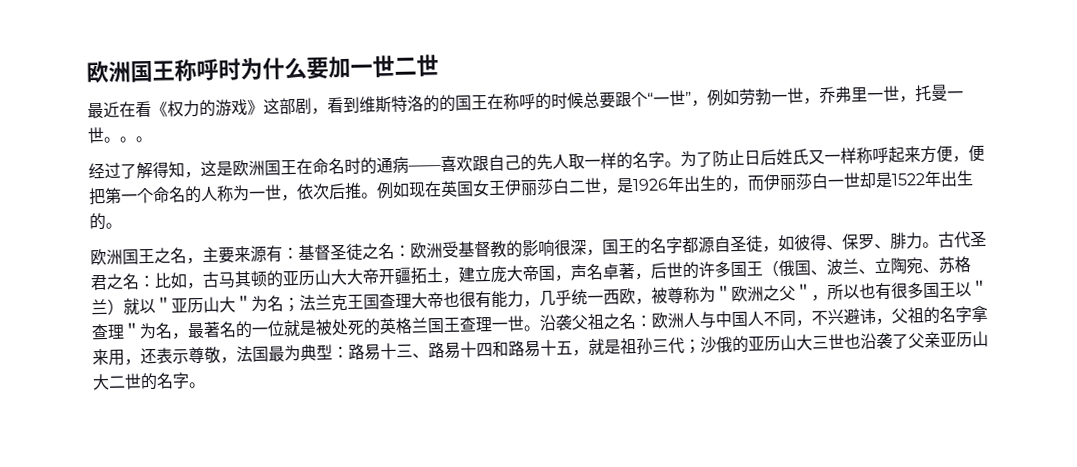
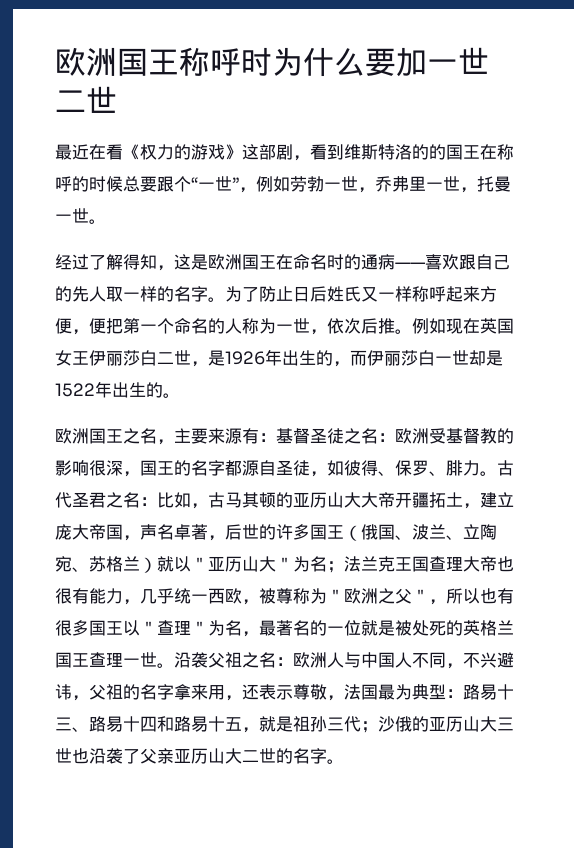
- 最近在看《权力的游戏》这部剧，看到维斯特洛的的国王在称呼的时候总要跟个“一世”，例如劳勃一世，乔弗里一世，托曼一世。。。
+ 最近在看《权力的游戏》这部剧，看到维斯特洛的的国王在称呼的时候总要跟个“一世”，例如劳勃一世，乔弗里一世，托曼一世。

